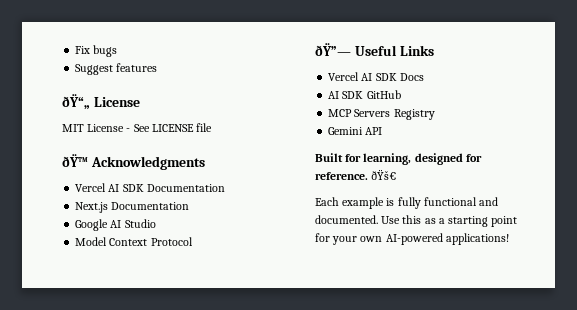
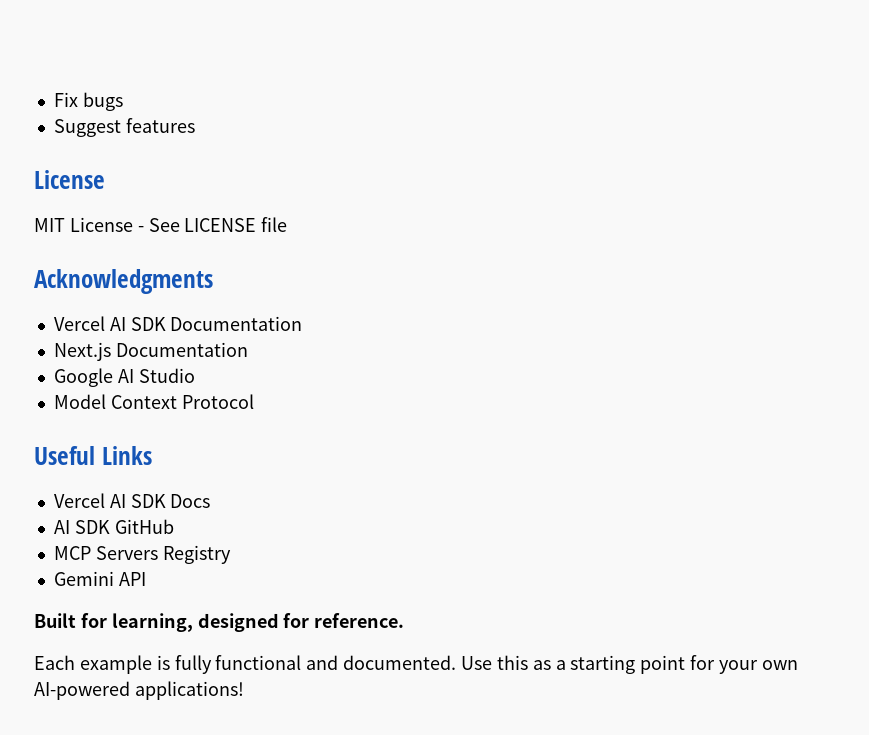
  Suggest features
- ðŸ“„ License
+ License
- ðŸ™ Acknowledgments
+ Acknowledgments
- ðŸ”— Useful Links
+ Useful Links
- Built for learning, designed for reference. ðŸš€
+ Built for learning, designed for reference.

